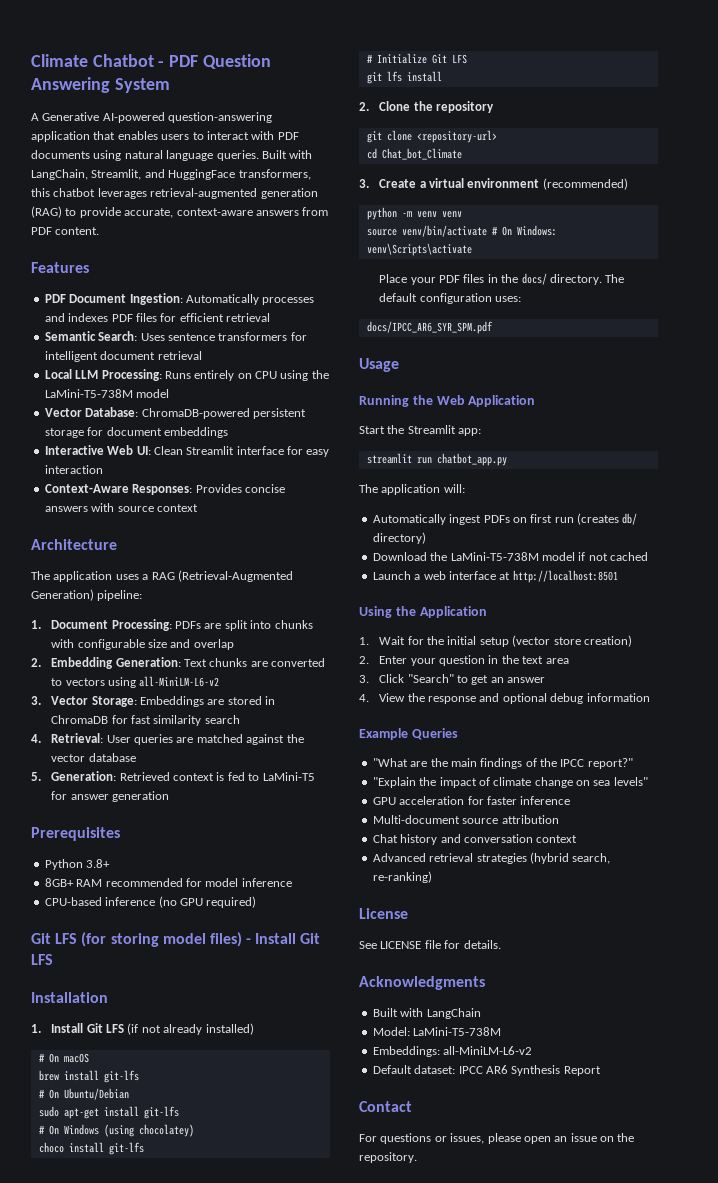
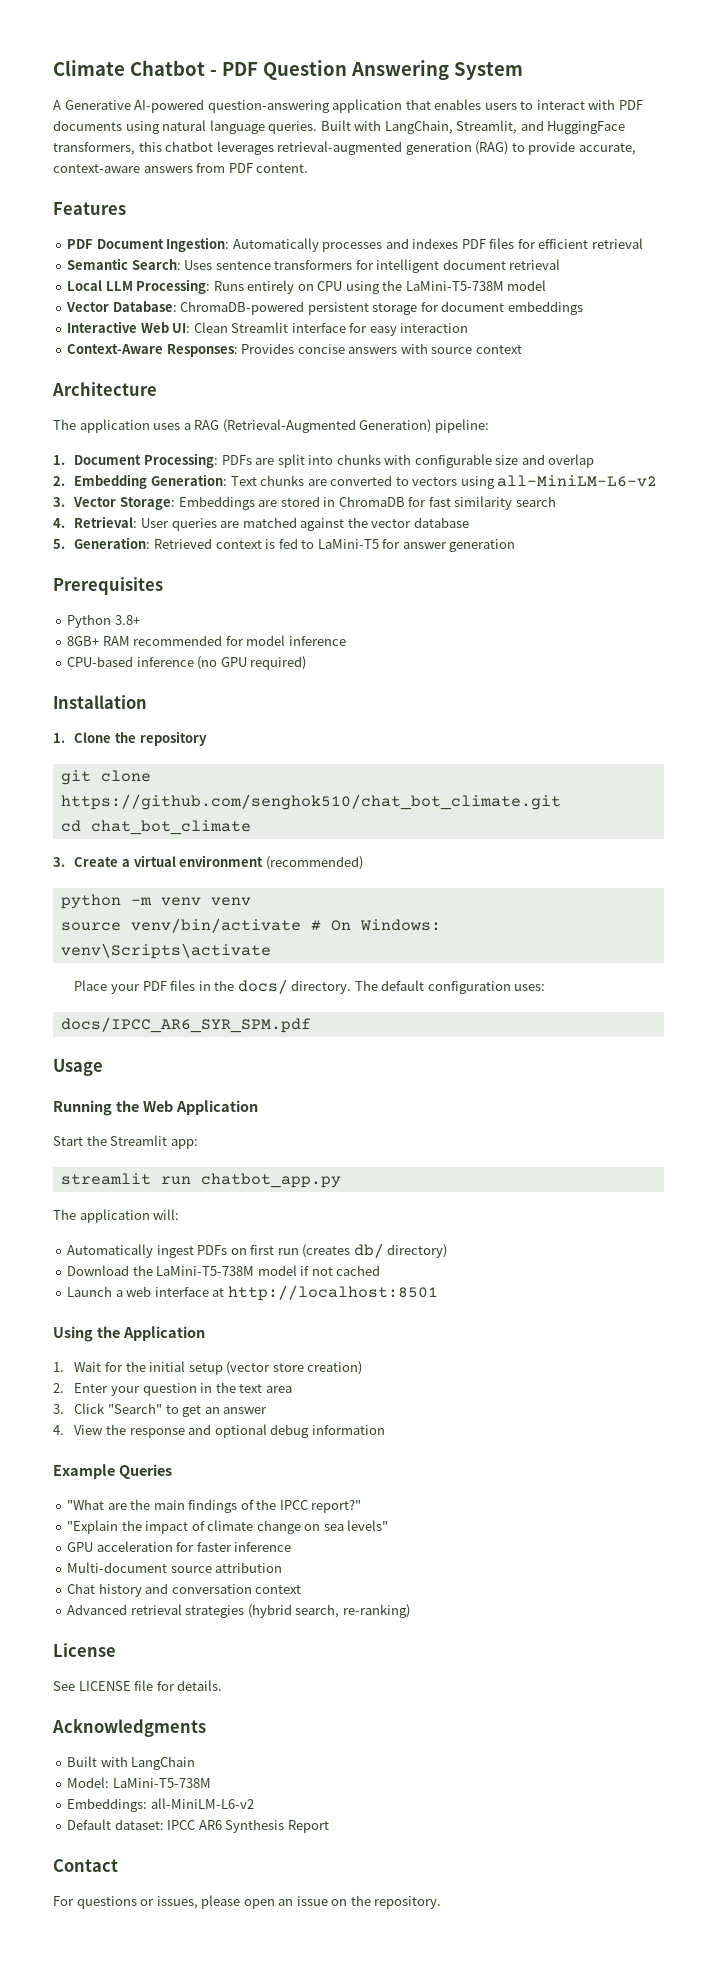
- Git LFS (for storing model files) - Install Git LFS
  Installation
- 1. Install Git LFS (if not already installed)
- # On macOS
- brew install git-lfs
- # On Ubuntu/Debian
- sudo apt-get install git-lfs
- # On Windows (using chocolatey)
- choco install git-lfs
- # Initialize Git LFS
- git lfs install
- 2. Clone the repository
+ 1. Clone the repository
- git clone <repository-url>
+ git clone https://github.com/senghok510/chat_bot_climate.git
- cd Chat_bot_Climate
+ cd chat_bot_climate

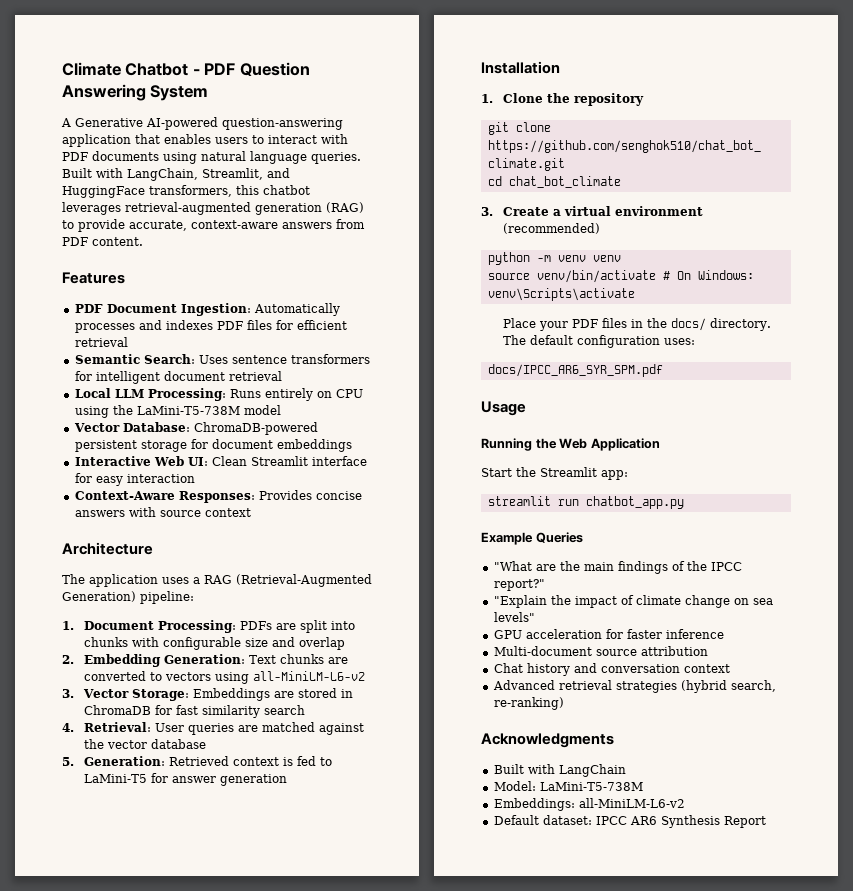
- Prerequisites
- Python 3.8+
- 8GB+ RAM recommended for model inference
- CPU-based inference (no GPU required)
- The application will:
- Automatically ingest PDFs on first run (creates db/ directory)
- Download the LaMini-T5-738M model if not cached
- Launch a web interface at http://localhost:8501
- Using the Application
- 1. Wait for the initial setup (vector store creation)
- 2. Enter your question in the text area
- 3. Click "Search" to get an answer
- 4. View the response and optional debug information
- License
- See LICENSE file for details.
- Contact
- For questions or issues, please open an issue on the repository.

